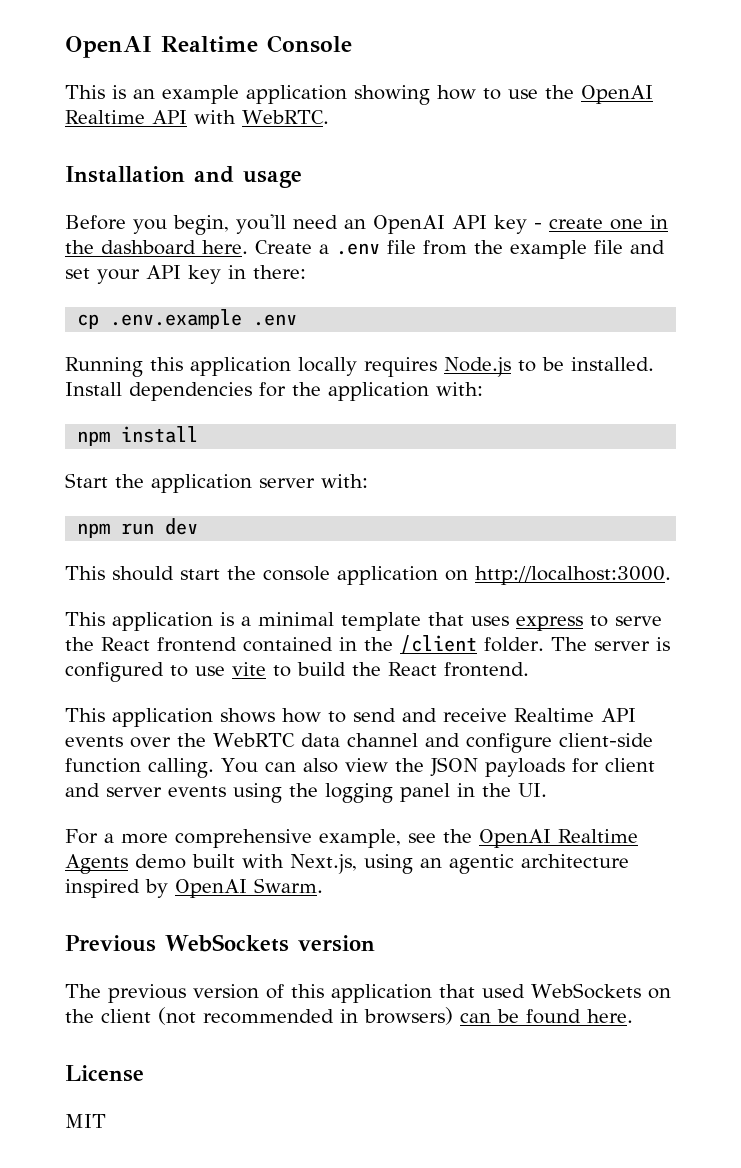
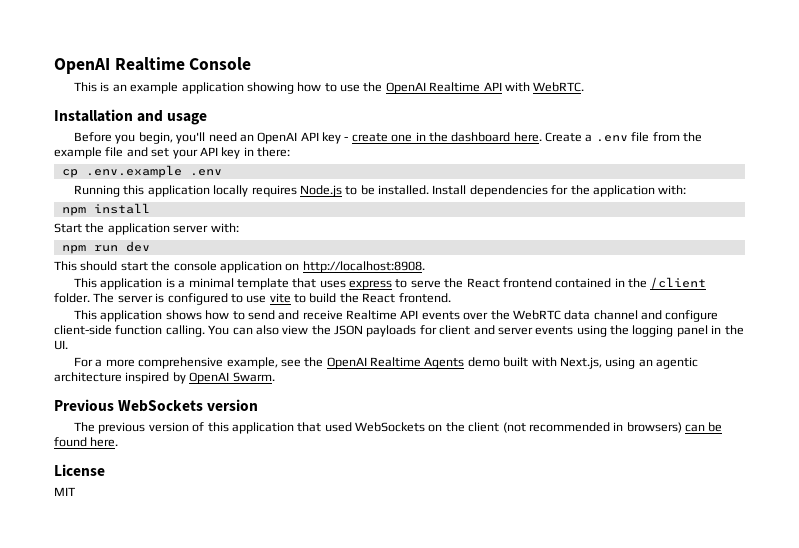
- This should start the console application on http://localhost:3000.
+ This should start the console application on http://localhost:8908.

